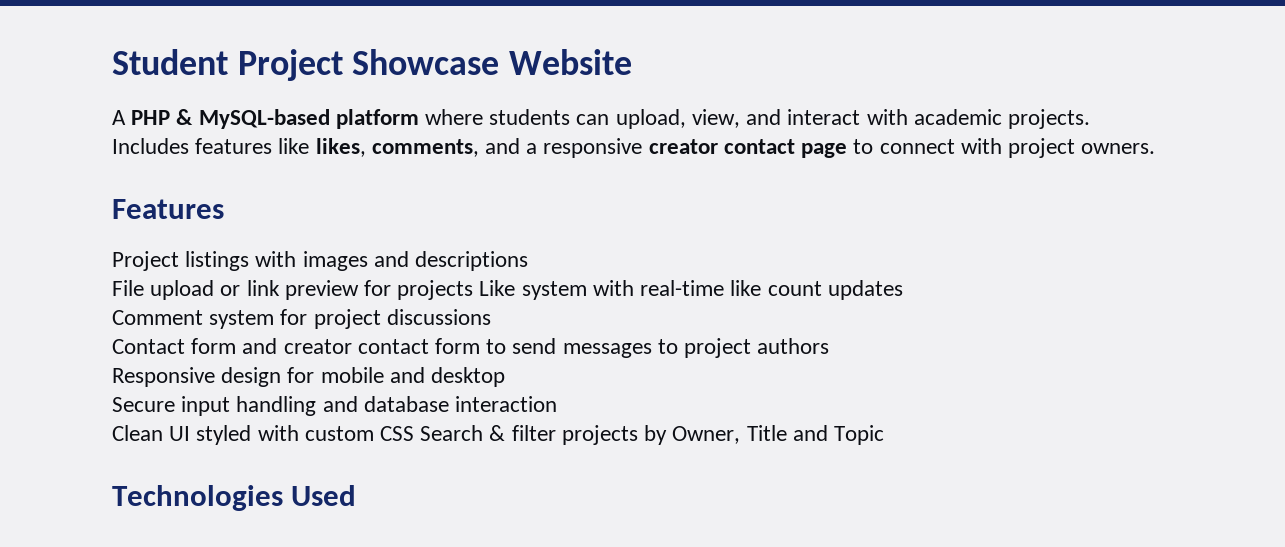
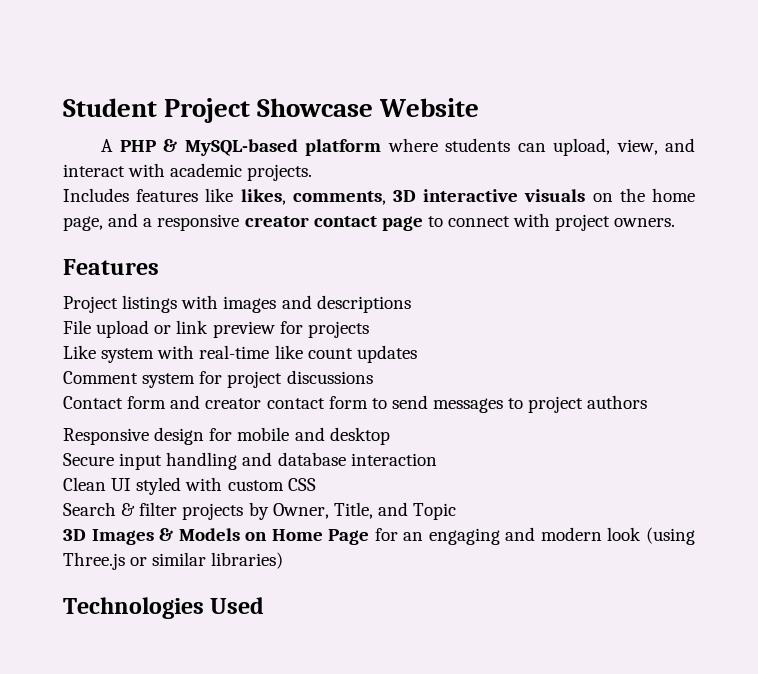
- Includes features like likes, comments, and a responsive creator contact page to connect with project owners.
+ Includes features like likes, comments, 3D interactive visuals on the home page, and a responsive creator contact page to connect with project owners.
- File upload or link preview for projects Like system with real-time like count updates
+ File upload or link preview for projects
+ Like system with real-time like count updates
- Clean UI styled with custom CSS Search & filter projects by Owner, Title and Topic
+ Clean UI styled with custom CSS
+ Search & filter projects by Owner, Title, and Topic
+ 3D Images & Models on Home Page for an engaging and modern look (using Three.js or similar libraries)

